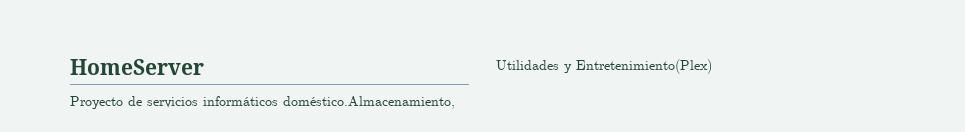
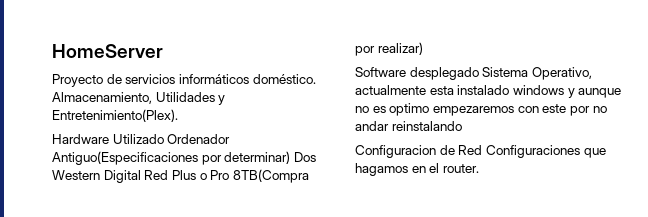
- Proyecto de servicios informáticos doméstico.Almacenamiento, Utilidades y Entretenimiento(Plex)
+ Proyecto de servicios informáticos doméstico. Almacenamiento, Utilidades y Entretenimiento(Plex).
+ Hardware Utilizado Ordenador Antiguo(Especificaciones por determinar) Dos Western Digital Red Plus o Pro 8TB(Compra por realizar)
+ Software desplegado Sistema Operativo, actualmente esta instalado windows y aunque no es optimo empezaremos con este por no andar reinstalando
+ Configuracion de Red Configuraciones que hagamos en el router.

